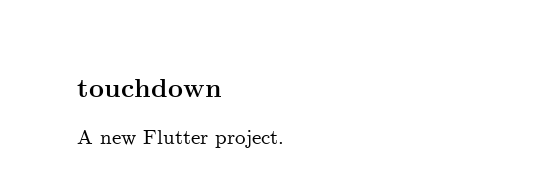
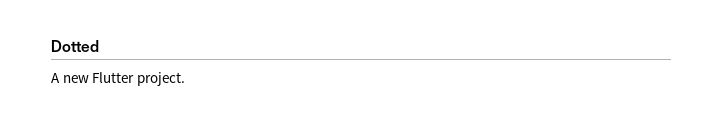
- touchdown
+ Dotted

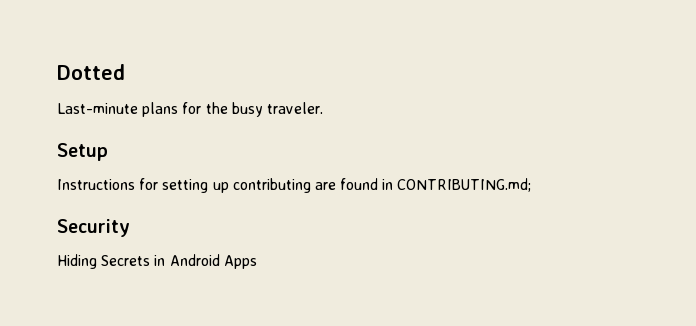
- A new Flutter project.
+ Last-minute plans for the busy traveler.
+ Setup
+ Instructions for setting up contributing are found in CONTRIBUTING.md;
+ Security
+ Hiding Secrets in Android Apps

